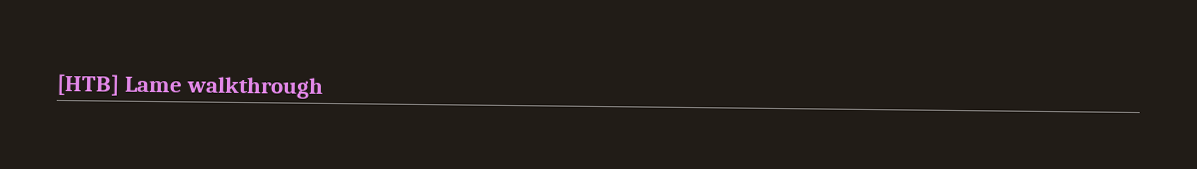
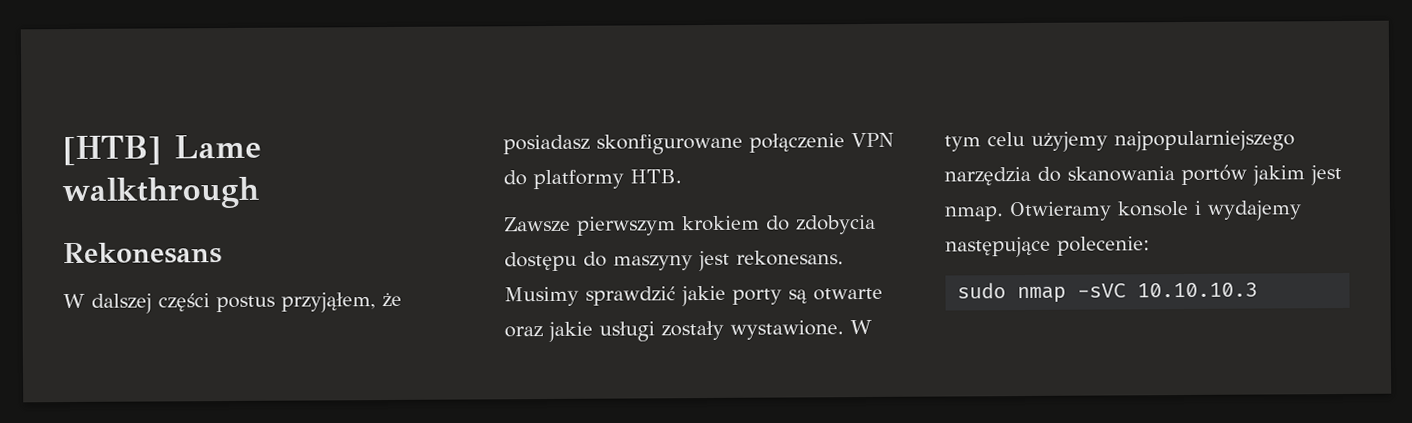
+ Rekonesans
+ W dalszej części postus przyjąłem, że posiadasz skonfigurowane połączenie VPN do platformy HTB.
+ Zawsze pierwszym krokiem do zdobycia dostępu do maszyny jest rekonesans. Musimy sprawdzić jakie porty są otwarte oraz jakie usługi zostały wystawione. W tym celu użyjemy najpopularniejszego narzędzia do skanowania portów jakim jest nmap. Otwieramy konsole i wydajemy następujące polecenie:
+ sudo nmap -sVC 10.10.10.3

